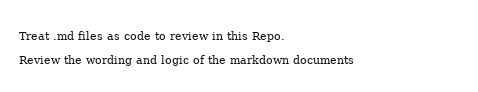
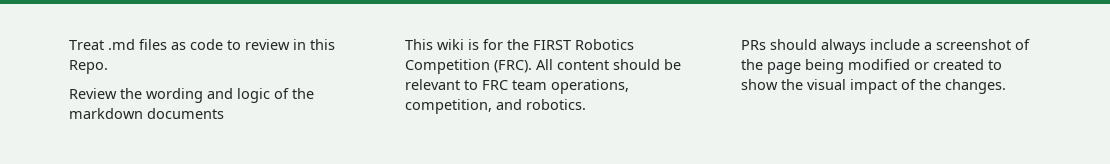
+ This wiki is for the FIRST Robotics Competition (FRC). All content should be relevant to FRC team operations, competition, and robotics.
+ PRs should always include a screenshot of the page being modified or created to show the visual impact of the changes.

